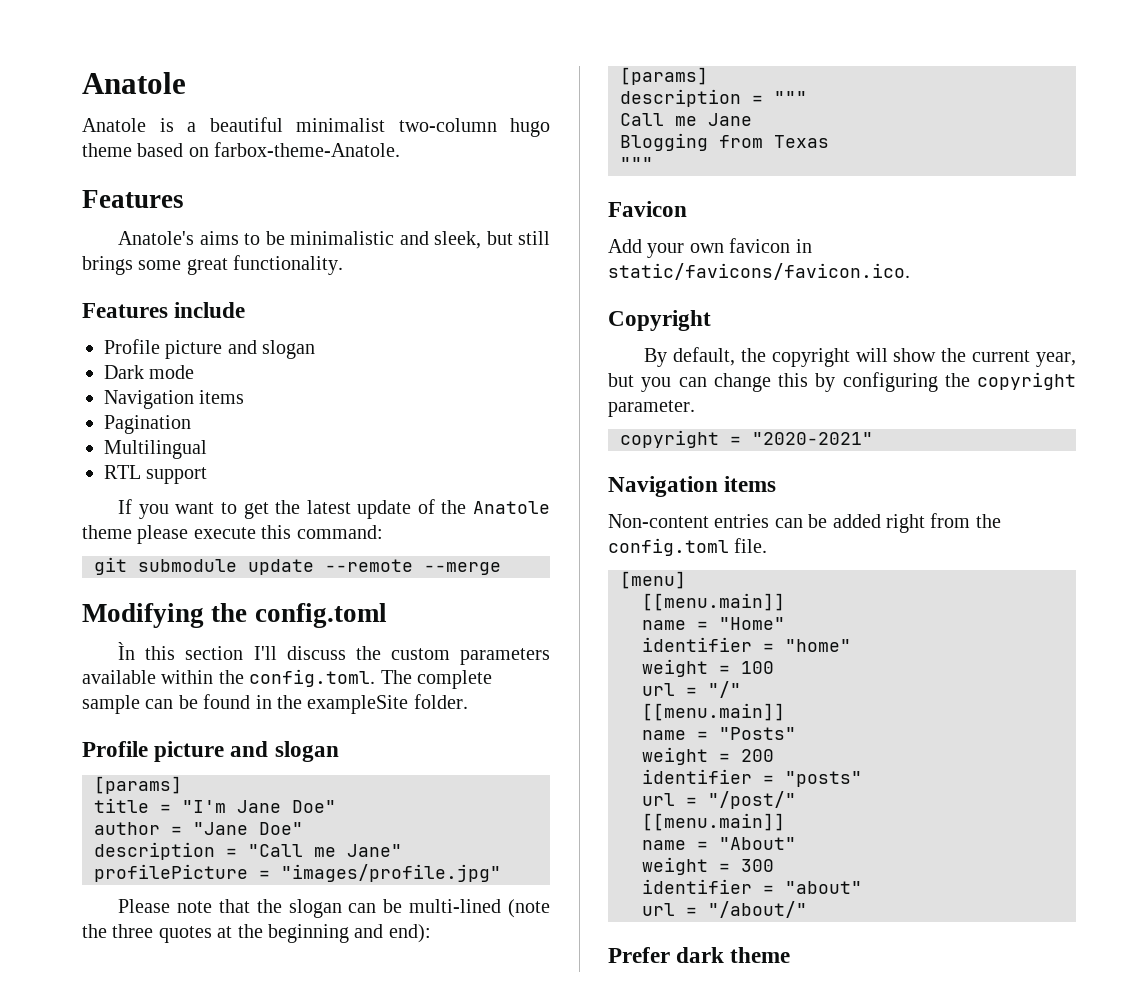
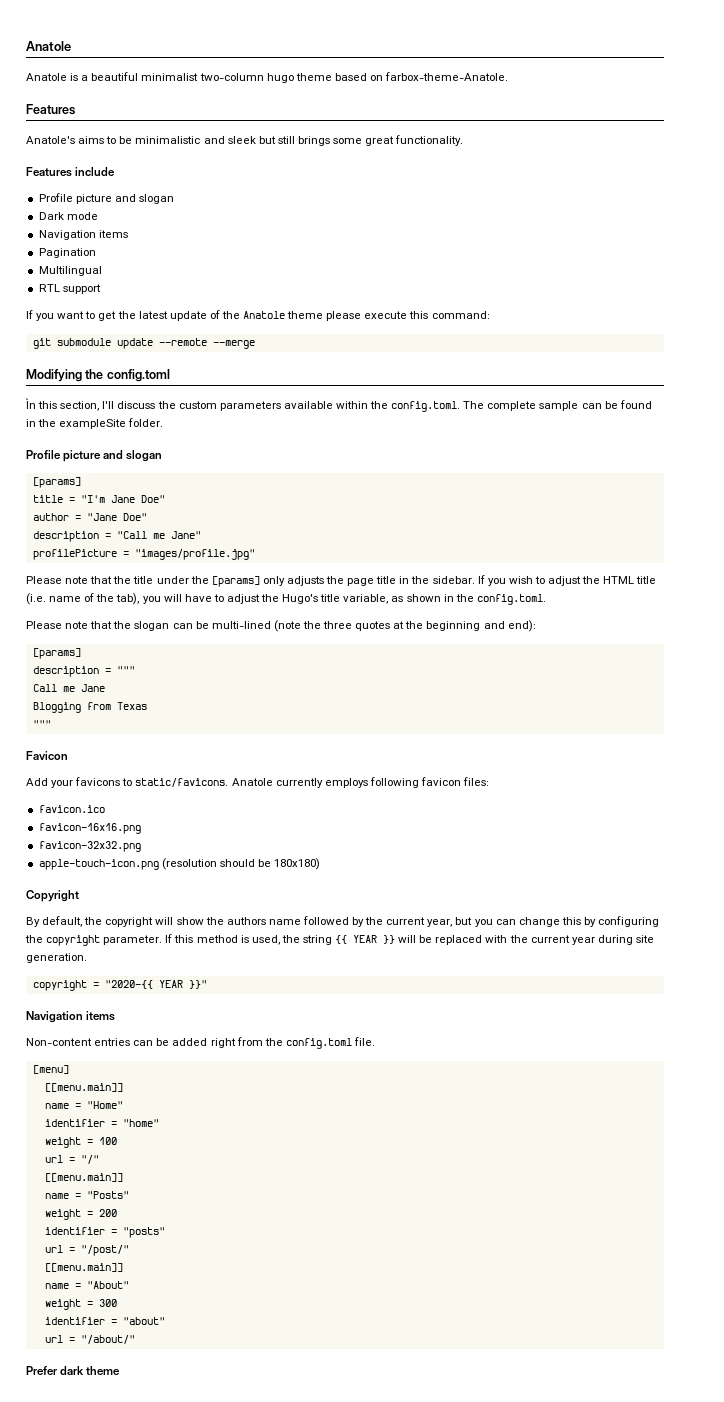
- Anatole's aims to be minimalistic and sleek, but still brings some great functionality.
+ Anatole's aims to be minimalistic and sleek but still brings some great functionality.
- Ìn this section I'll discuss the custom parameters available within the config.toml. The complete sample can be found in the exampleSite folder.
+ Ìn this section, I'll discuss the custom parameters available within the config.toml. The complete sample can be found in the exampleSite folder.
+ Please note that the title under the [params] only adjusts the page title in the sidebar. If you wish to adjust the HTML title (i.e. name of the tab), you will have to adjust the Hugo's title variable, as shown in the config.toml.
- Add your own favicon in static/favicons/favicon.ico.
+ Add your favicons to static/favicons. Anatole currently employs following favicon files:
+ favicon.ico
+ favicon-16x16.png
+ favicon-32x32.png
+ apple-touch-icon.png (resolution should be 180x180)
- By default, the copyright will show the current year, but you can change this by configuring the copyright parameter.
+ By default, the copyright will show the authors name followed by the current year, but you can change this by configuring the copyright parameter. If this method is used, the string {{ YEAR }} will be replaced with the current year during site generation.
- copyright = "2020-2021"
+ copyright = "2020-{{ YEAR }}"

